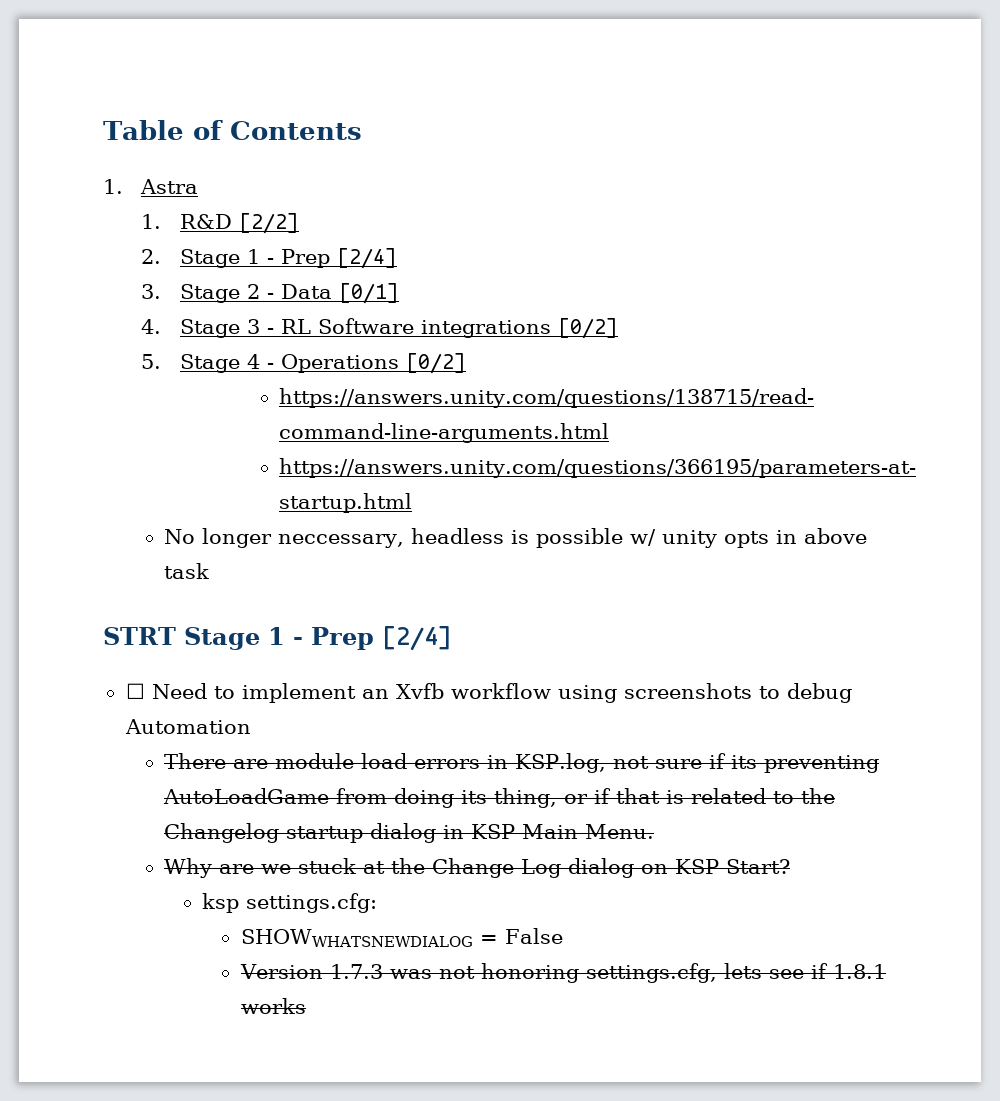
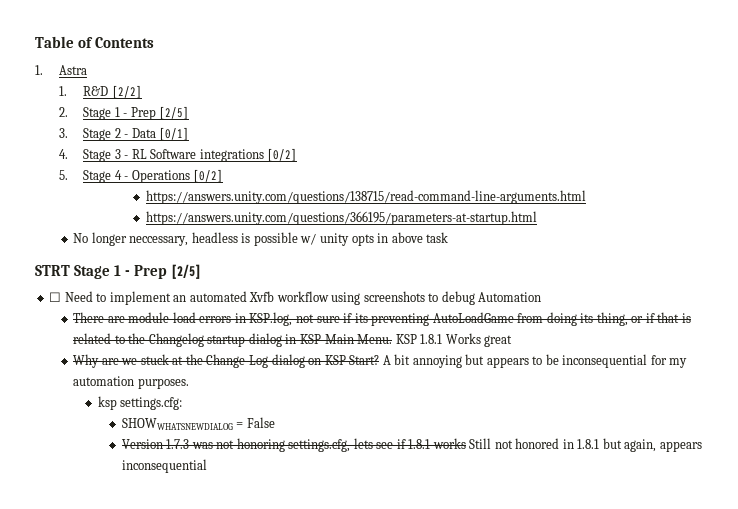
- 2. Stage 1 - Prep [2/4]
+ 2. Stage 1 - Prep [2/5]
- STRT Stage 1 - Prep [2/4]
+ STRT Stage 1 - Prep [2/5]
- ☐ Need to implement an Xvfb workflow using screenshots to debug Automation
+ ☐ Need to implement an automated Xvfb workflow using screenshots to debug Automation
+ KSP 1.8.1 Works great
+ A bit annoying but appears to be inconsequential for my automation purposes.
- Version 1.7.3 was not honoring settings.cfg, lets see if 1.8.1 works
+ Version 1.7.3 was not honoring settings.cfg, lets see if 1.8.1 works Still not honored in 1.8.1 but again, appears inconsequential

